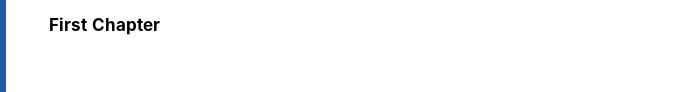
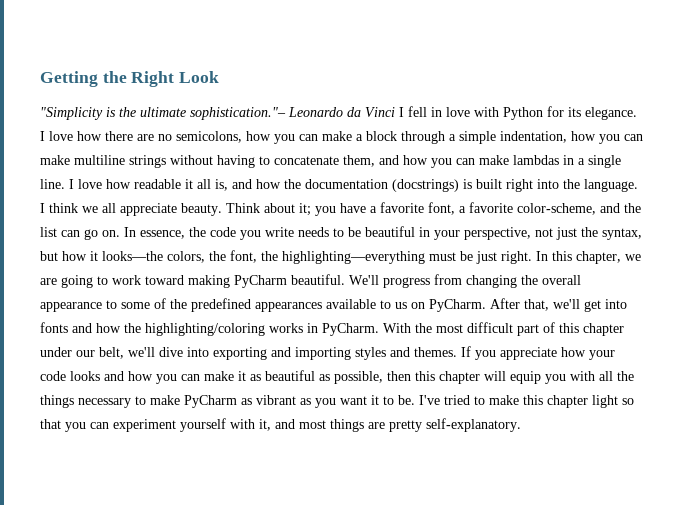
- First Chapter
+ Getting the Right Look
+ "Simplicity is the ultimate sophistication."– Leonardo da Vinci I fell in love with Python for its elegance. I love how there are no semicolons, how you can make a block through a simple indentation, how you can make multiline strings without having to concatenate them, and how you can make lambdas in a single line. I love how readable it all is, and how the documentation (docstrings) is built right into the language. I think we all appreciate beauty. Think about it; you have a favorite font, a favorite color-scheme, and the list can go on. In essence, the code you write needs to be beautiful in your perspective, not just the syntax, but how it looks—the colors, the font, the highlighting—everything must be just right. In this chapter, we are going to work toward making PyCharm beautiful. We'll progress from changing the overall appearance to some of the predefined appearances available to us on PyCharm. After that, we'll get into fonts and how the highlighting/coloring works in PyCharm. With the most difficult part of this chapter under our belt, we'll dive into exporting and importing styles and themes. If you appreciate how your code looks and how you can make it as beautiful as possible, then this chapter will equip you with all the things necessary to make PyCharm as vibrant as you want it to be. I've tried to make this chapter light so that you can experiment yourself with it, and most things are pretty self-explanatory.

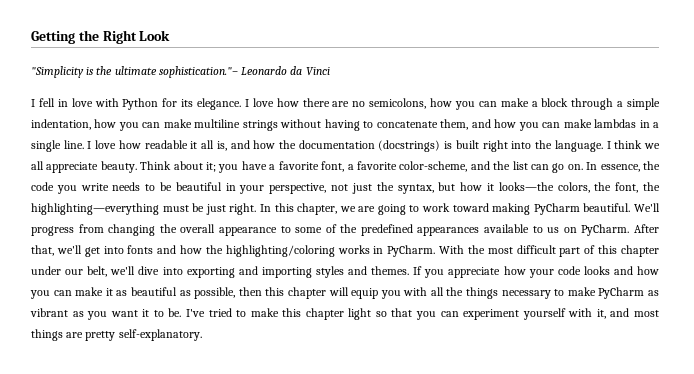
- "Simplicity is the ultimate sophistication."– Leonardo da Vinci I fell in love with Python for its elegance.
+ "Simplicity is the ultimate sophistication."– Leonardo da Vinci
+ I fell in love with Python for its elegance.

